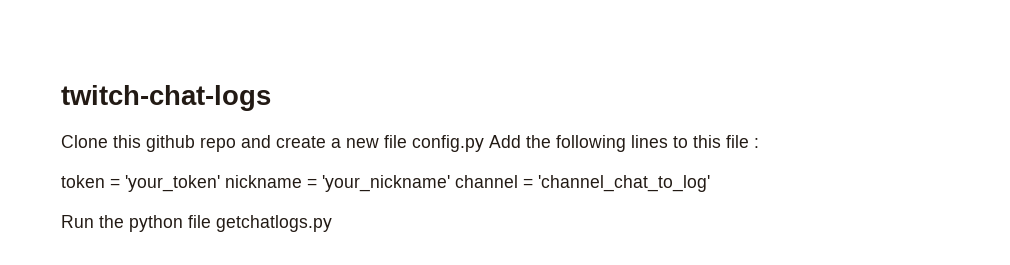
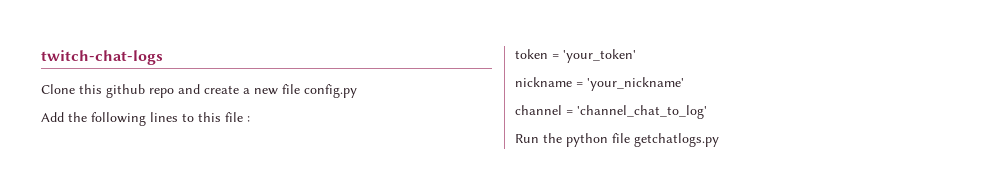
- Clone this github repo and create a new file config.py Add the following lines to this file :
+ Clone this github repo and create a new file config.py
+ Add the following lines to this file :
- token = 'your_token' nickname = 'your_nickname' channel = 'channel_chat_to_log'
+ token = 'your_token'
+ nickname = 'your_nickname'
+ channel = 'channel_chat_to_log'

